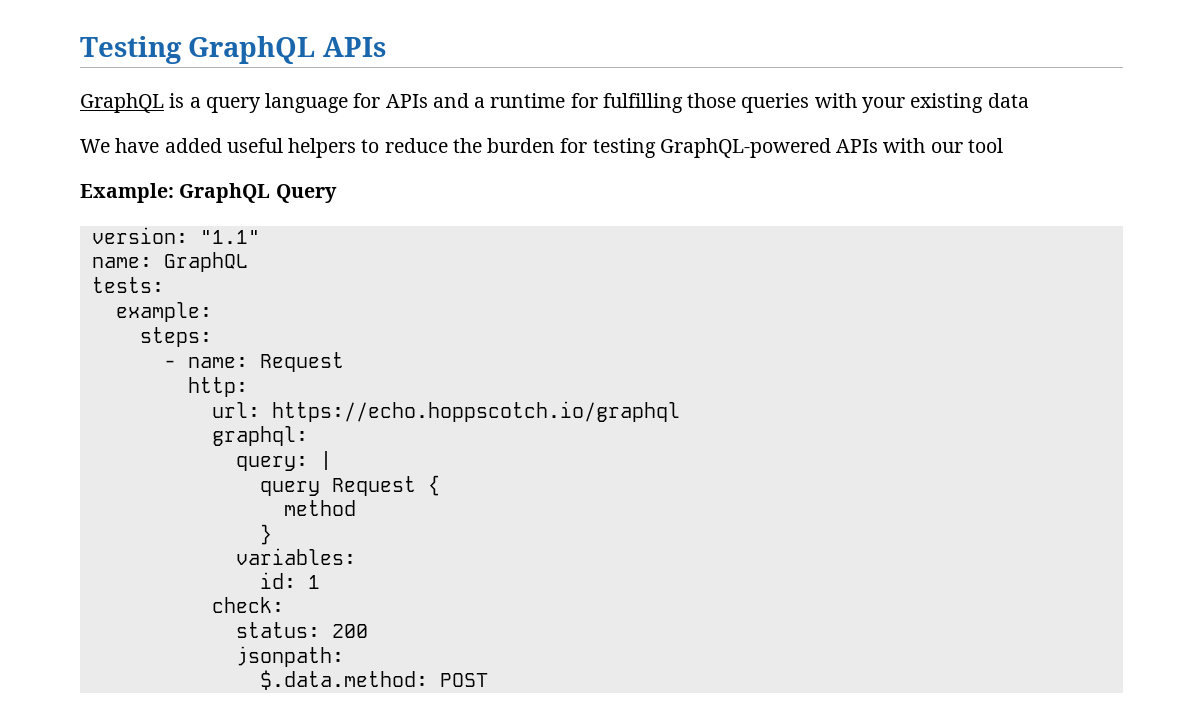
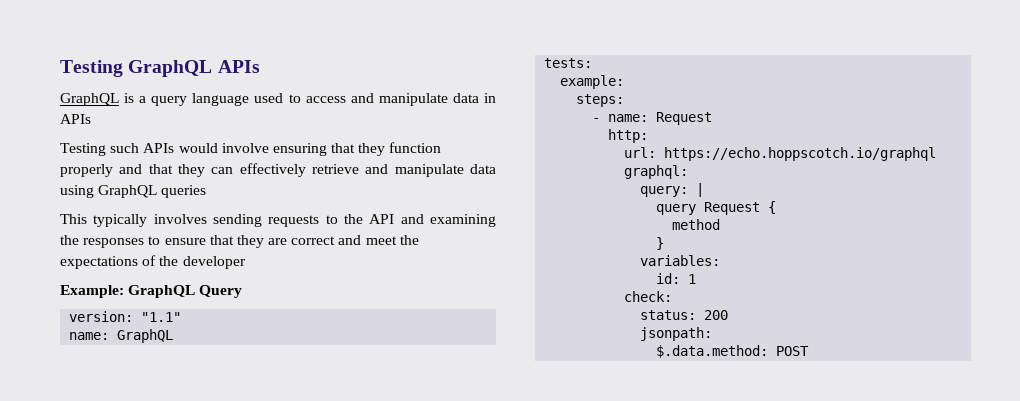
- GraphQL is a query language for APIs and a runtime for fulfilling those queries with your existing data
- We have added useful helpers to reduce the burden for testing GraphQL-powered APIs with our tool
+ GraphQL is a query language used to access and manipulate data in APIs
+ Testing such APIs would involve ensuring that they function properly and that they can effectively retrieve and manipulate data using GraphQL queries
+ This typically involves sending requests to the API and examining the responses to ensure that they are correct and meet the expectations of the developer

